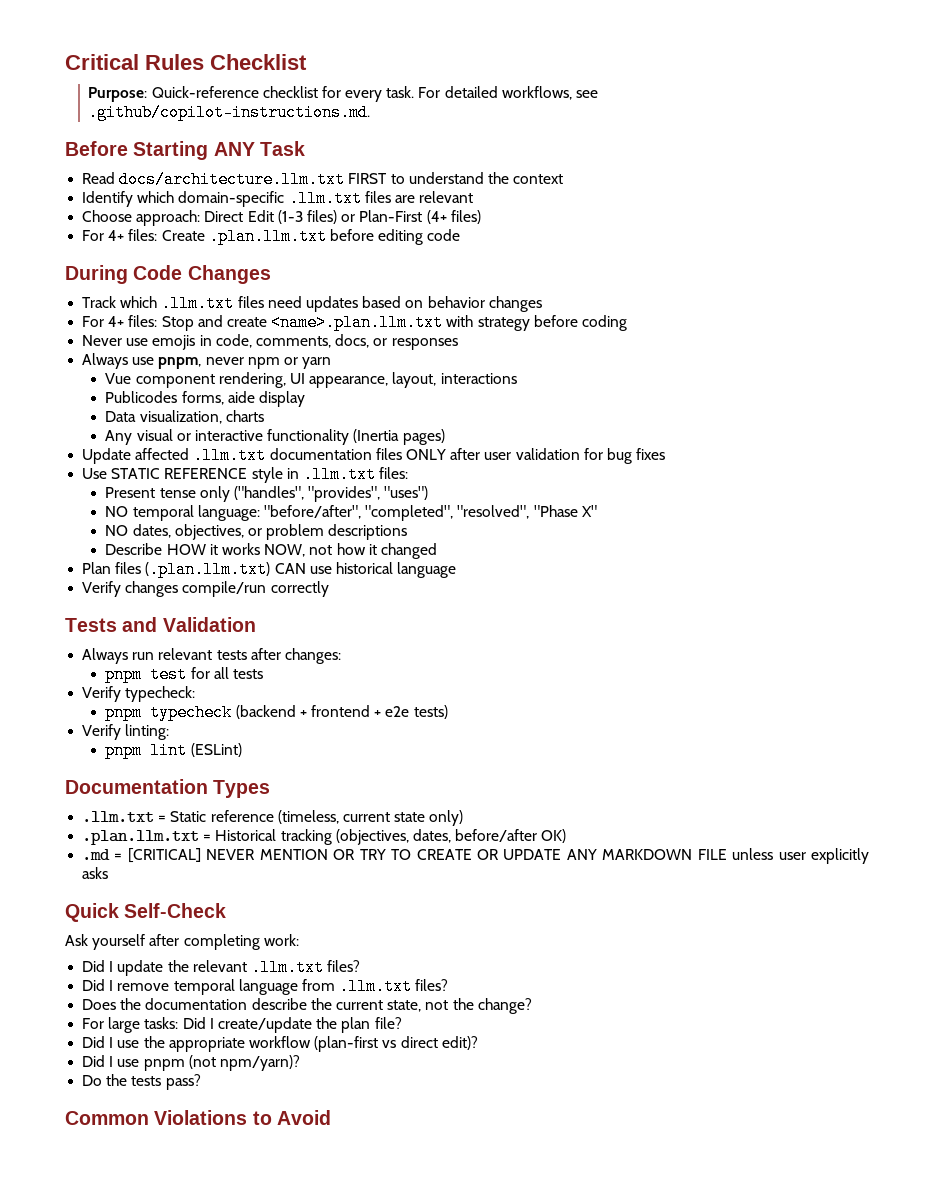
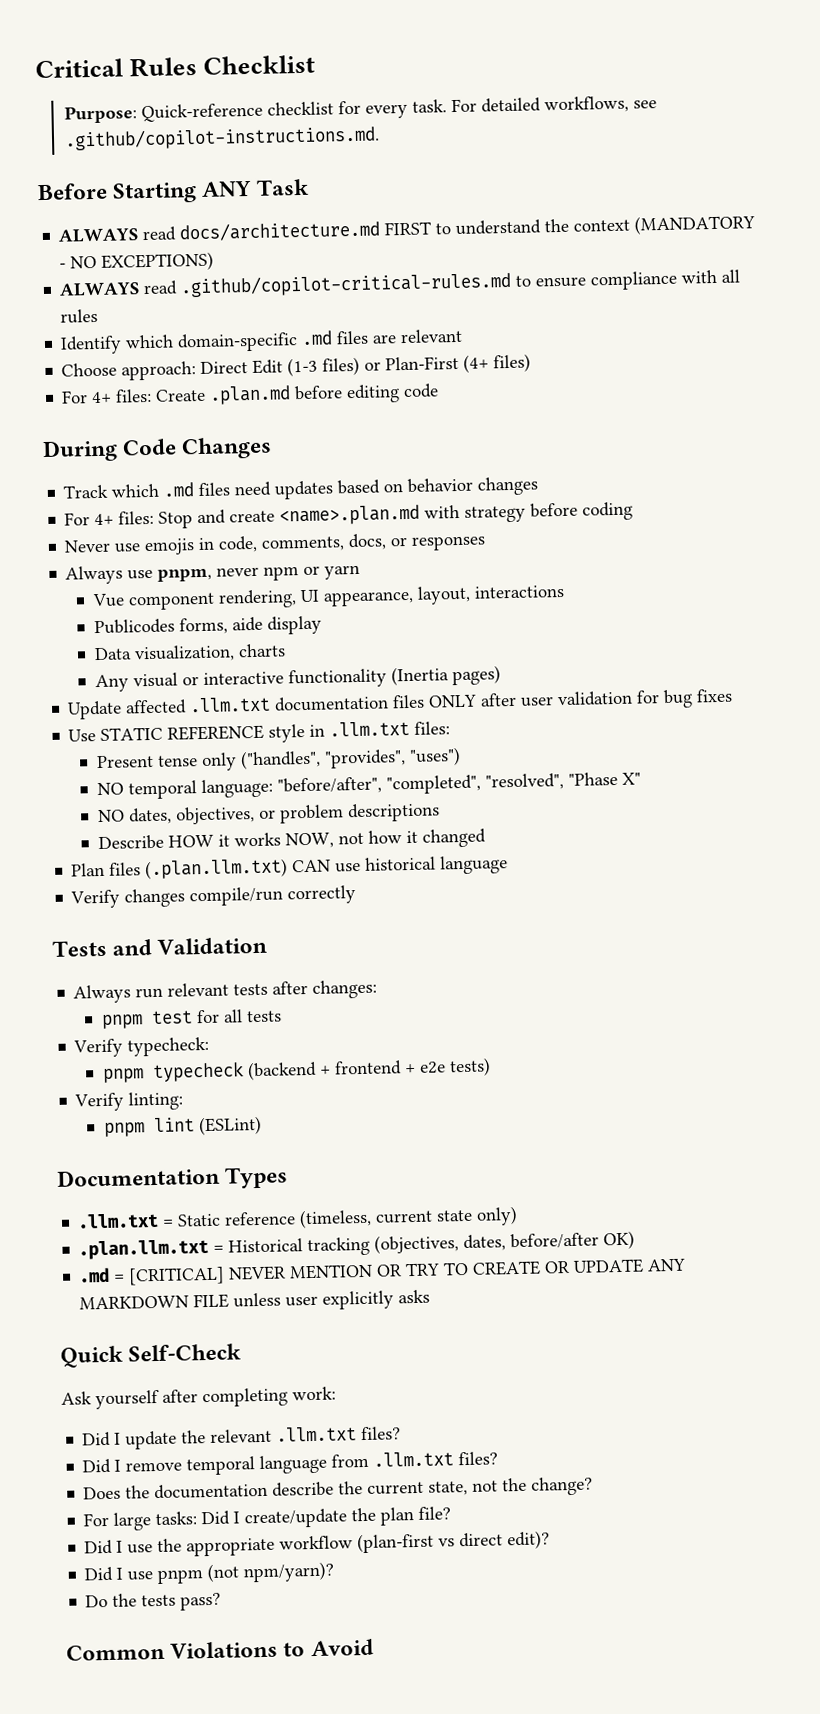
- Read docs/architecture.llm.txt FIRST to understand the context
+ ALWAYS read docs/architecture.md FIRST to understand the context (MANDATORY - NO EXCEPTIONS)
+ ALWAYS read .github/copilot-critical-rules.md to ensure compliance with all rules
- Identify which domain-specific .llm.txt files are relevant
+ Identify which domain-specific .md files are relevant
- For 4+ files: Create .plan.llm.txt before editing code
+ For 4+ files: Create .plan.md before editing code
- Track which .llm.txt files need updates based on behavior changes
+ Track which .md files need updates based on behavior changes
- For 4+ files: Stop and create <name>.plan.llm.txt with strategy before coding
+ For 4+ files: Stop and create <name>.plan.md with strategy before coding

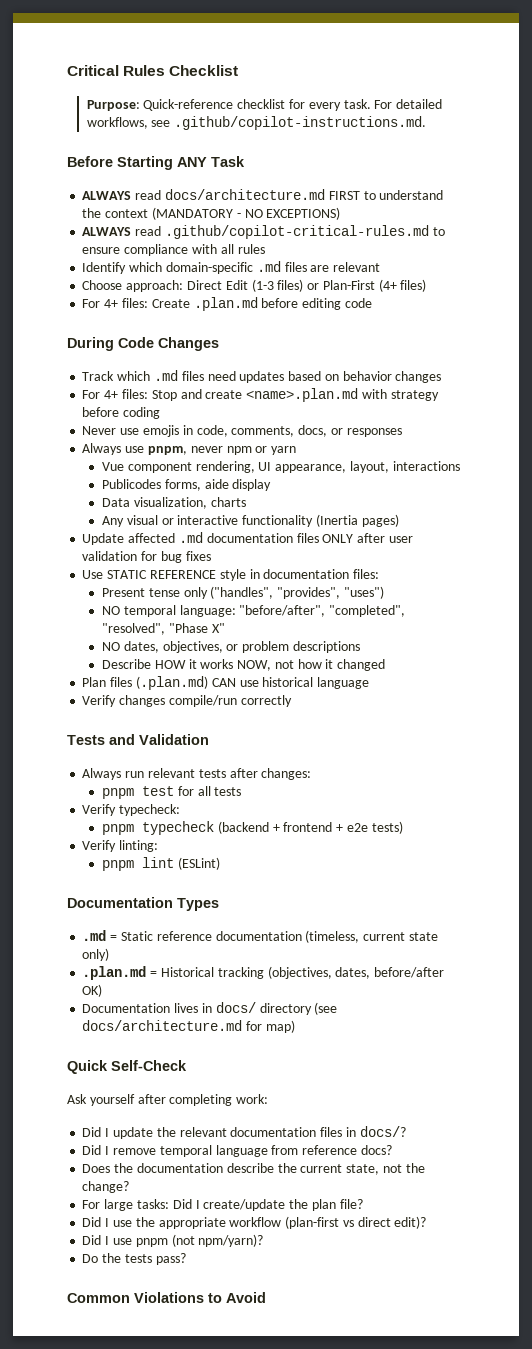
- Update affected .llm.txt documentation files ONLY after user validation for bug fixes
+ Update affected .md documentation files ONLY after user validation for bug fixes
- Use STATIC REFERENCE style in .llm.txt files:
+ Use STATIC REFERENCE style in documentation files:
- Plan files (.plan.llm.txt) CAN use historical language
+ Plan files (.plan.md) CAN use historical language
- .llm.txt = Static reference (timeless, current state only)
+ .md = Static reference documentation (timeless, current state only)
- .plan.llm.txt = Historical tracking (objectives, dates, before/after OK)
+ .plan.md = Historical tracking (objectives, dates, before/after OK)
- .md = [CRITICAL] NEVER MENTION OR TRY TO CREATE OR UPDATE ANY MARKDOWN FILE unless user explicitly asks
+ Documentation lives in docs/ directory (see docs/architecture.md for map)
- Did I update the relevant .llm.txt files?
+ Did I update the relevant documentation files in docs/?
- Did I remove temporal language from .llm.txt files?
+ Did I remove temporal language from reference docs?

